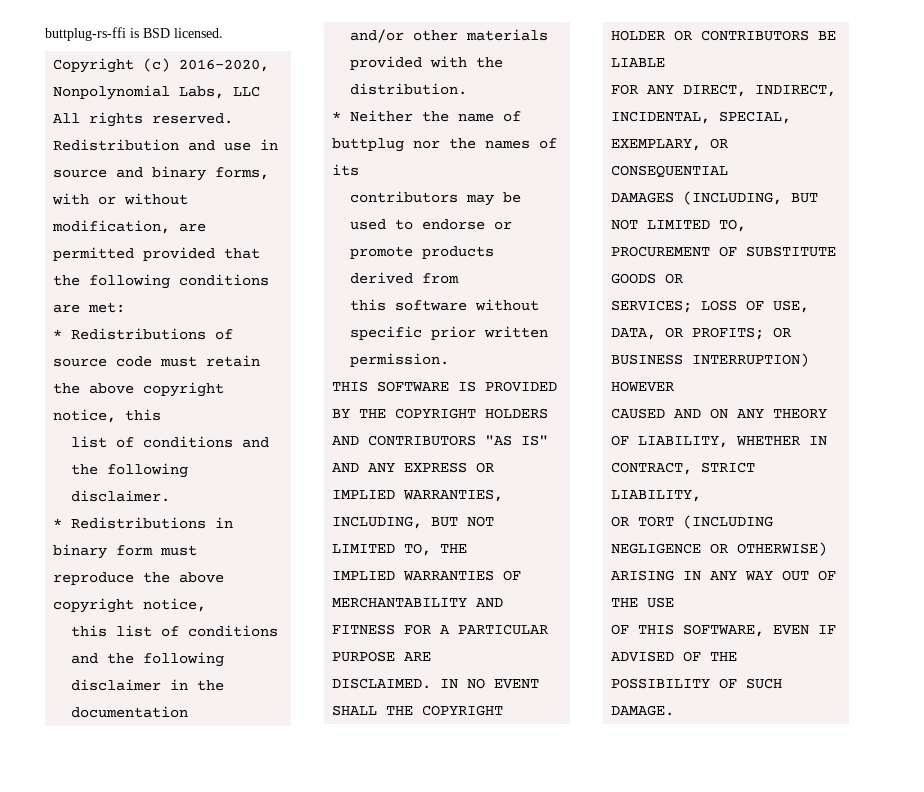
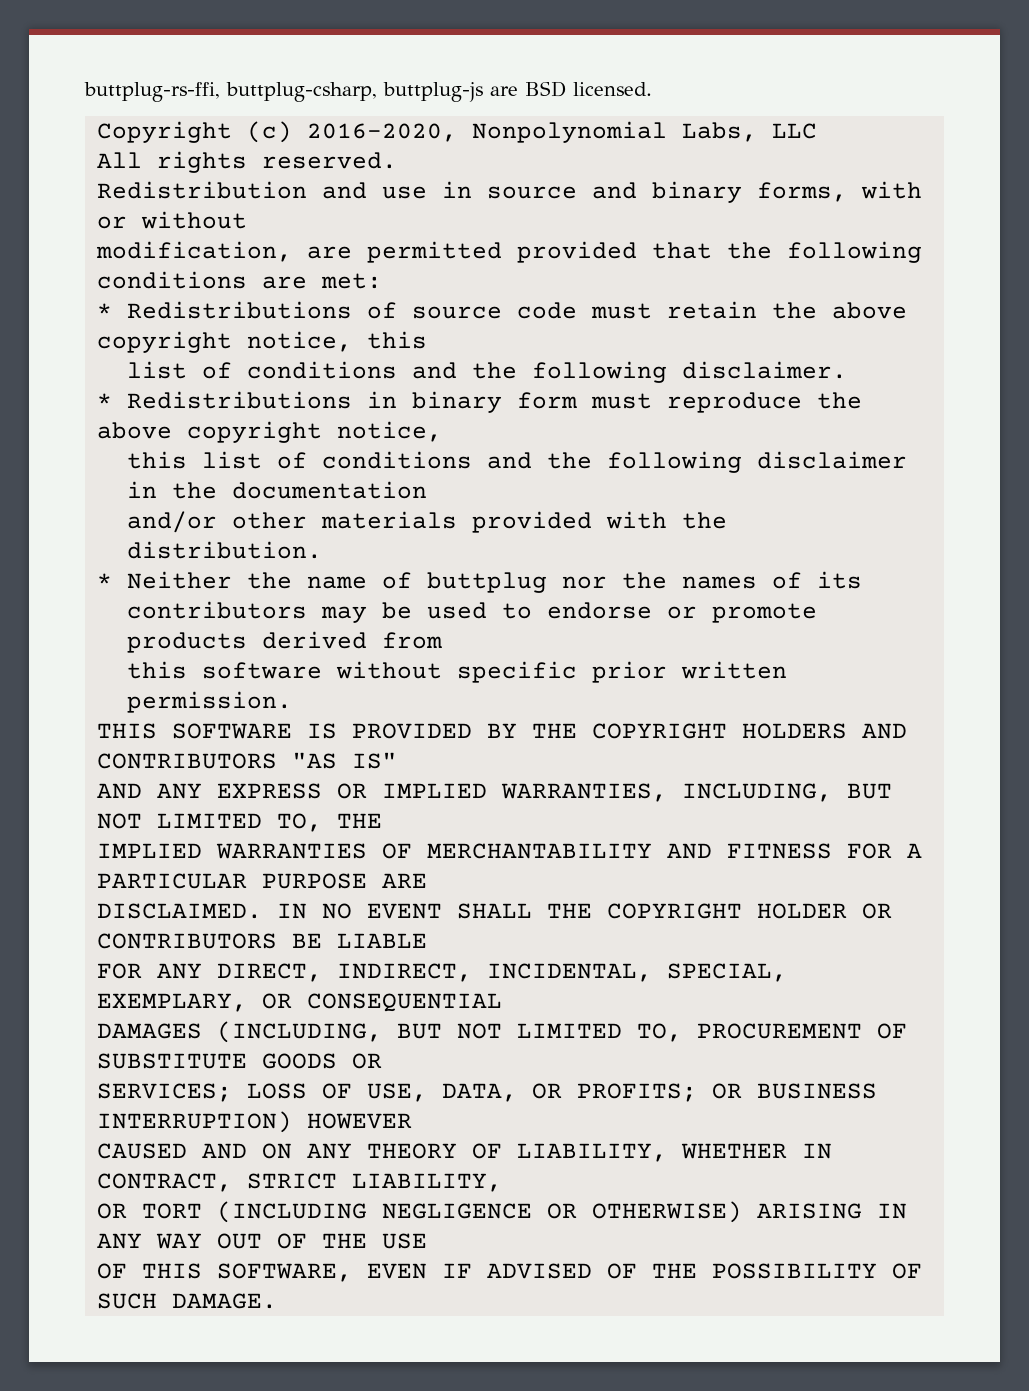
- buttplug-rs-ffi is BSD licensed.
+ buttplug-rs-ffi, buttplug-csharp, buttplug-js are BSD licensed.

